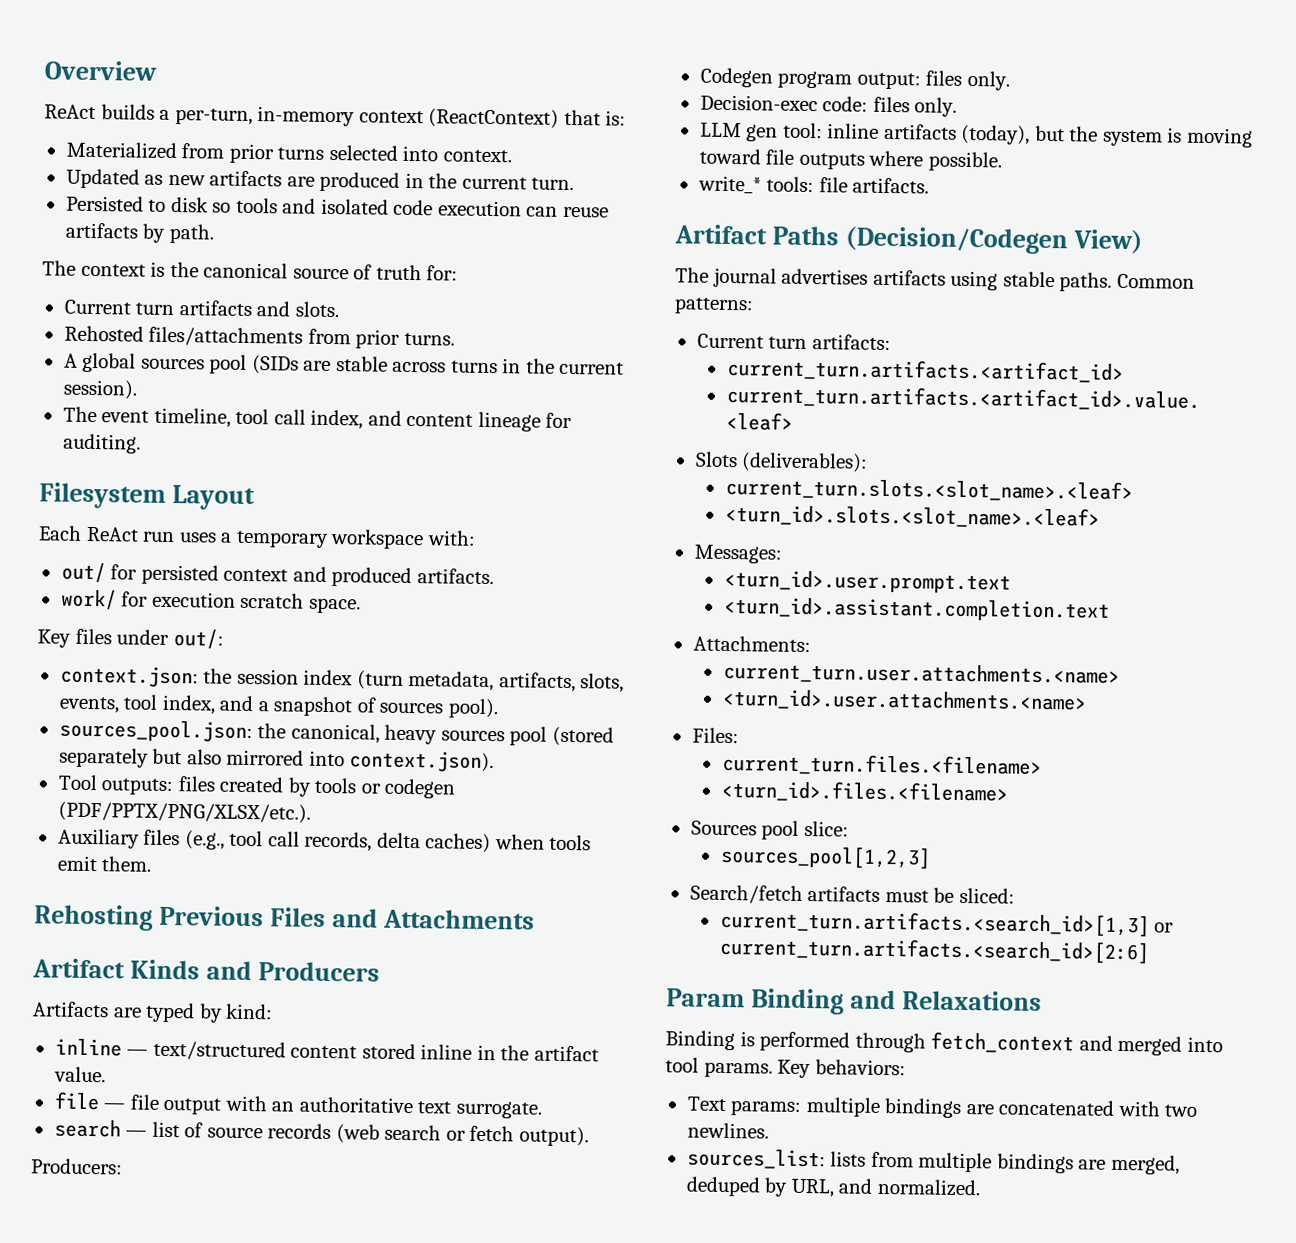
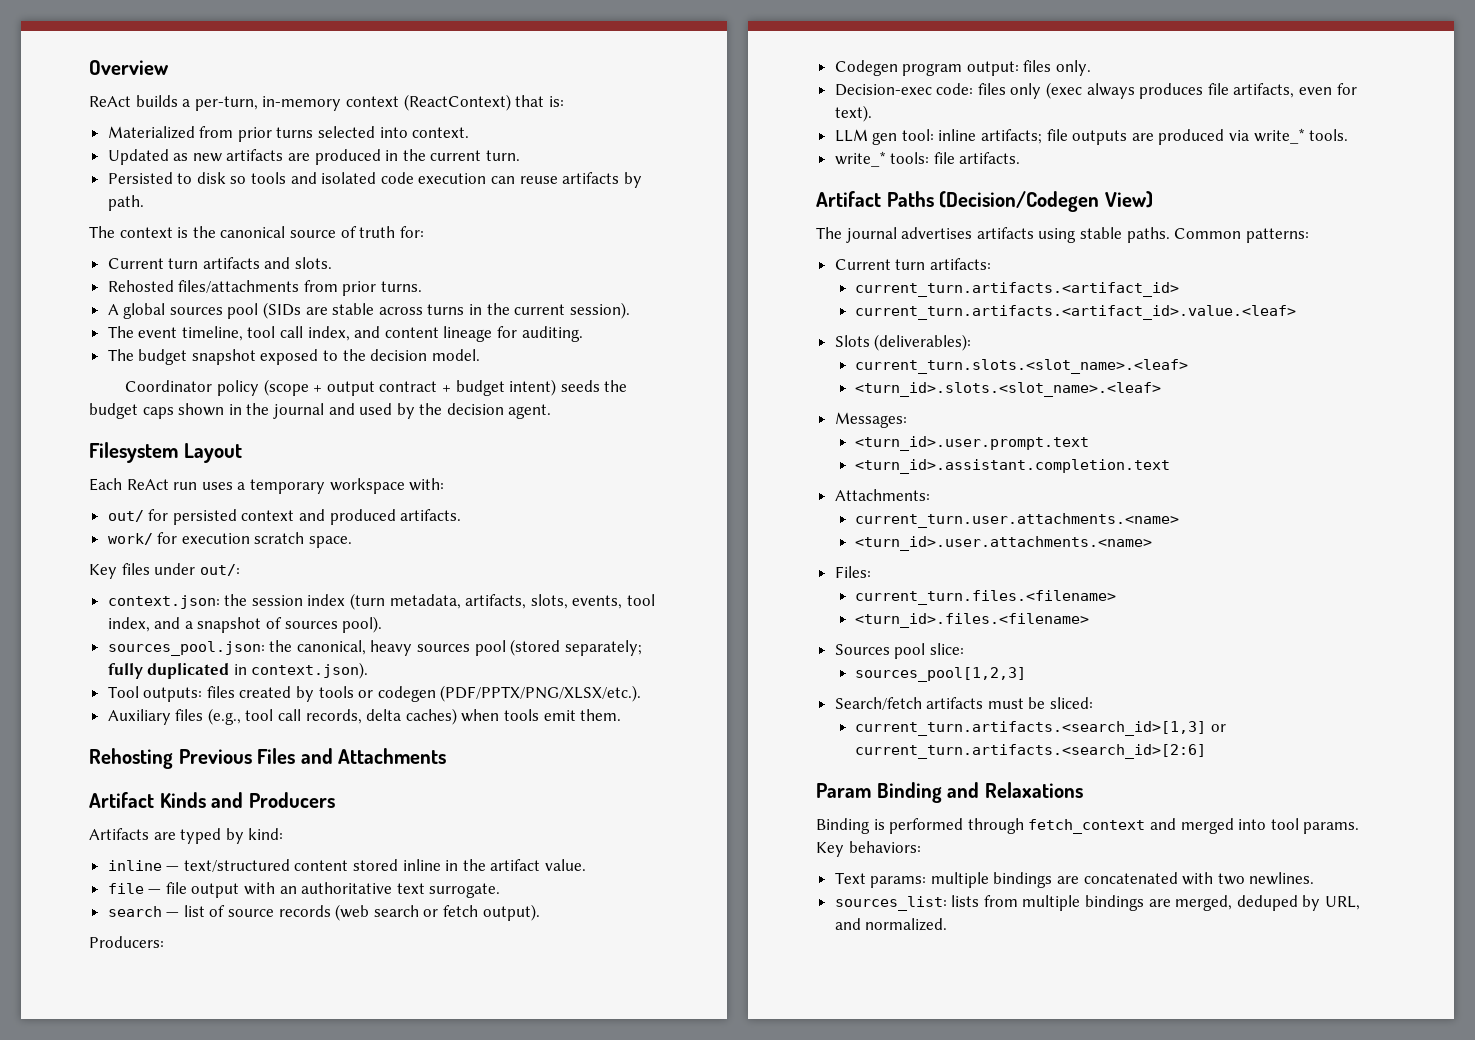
+ The budget snapshot exposed to the decision model.
+ Coordinator policy (scope + output contract + budget intent) seeds the budget caps shown in the journal and used by the decision agent.
- sources_pool.json: the canonical, heavy sources pool (stored separately but also mirrored into context.json).
+ sources_pool.json: the canonical, heavy sources pool (stored separately; fully duplicated in context.json).
- Decision-exec code: files only.
- LLM gen tool: inline artifacts (today), but the system is moving toward file outputs where possible.
+ Decision-exec code: files only (exec always produces file artifacts, even for text).
+ LLM gen tool: inline artifacts; file outputs are produced via write_* tools.

